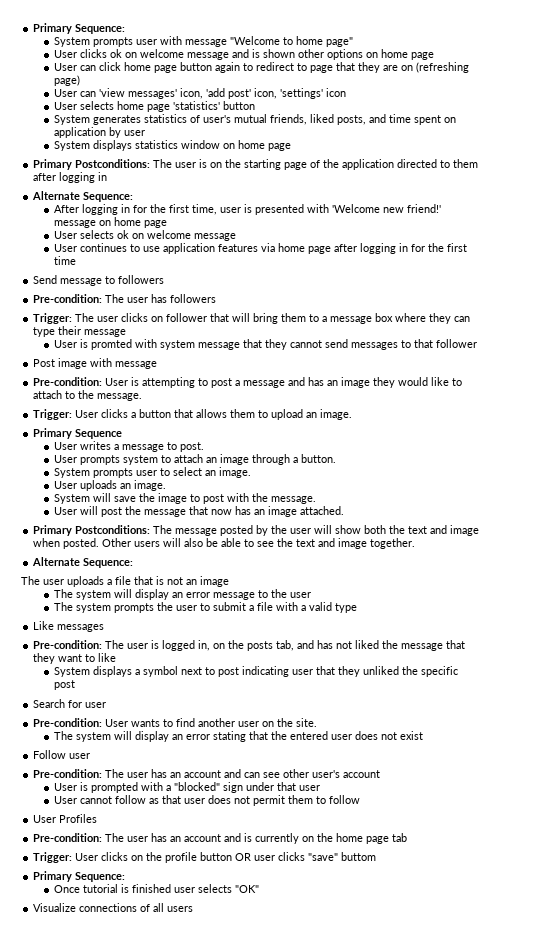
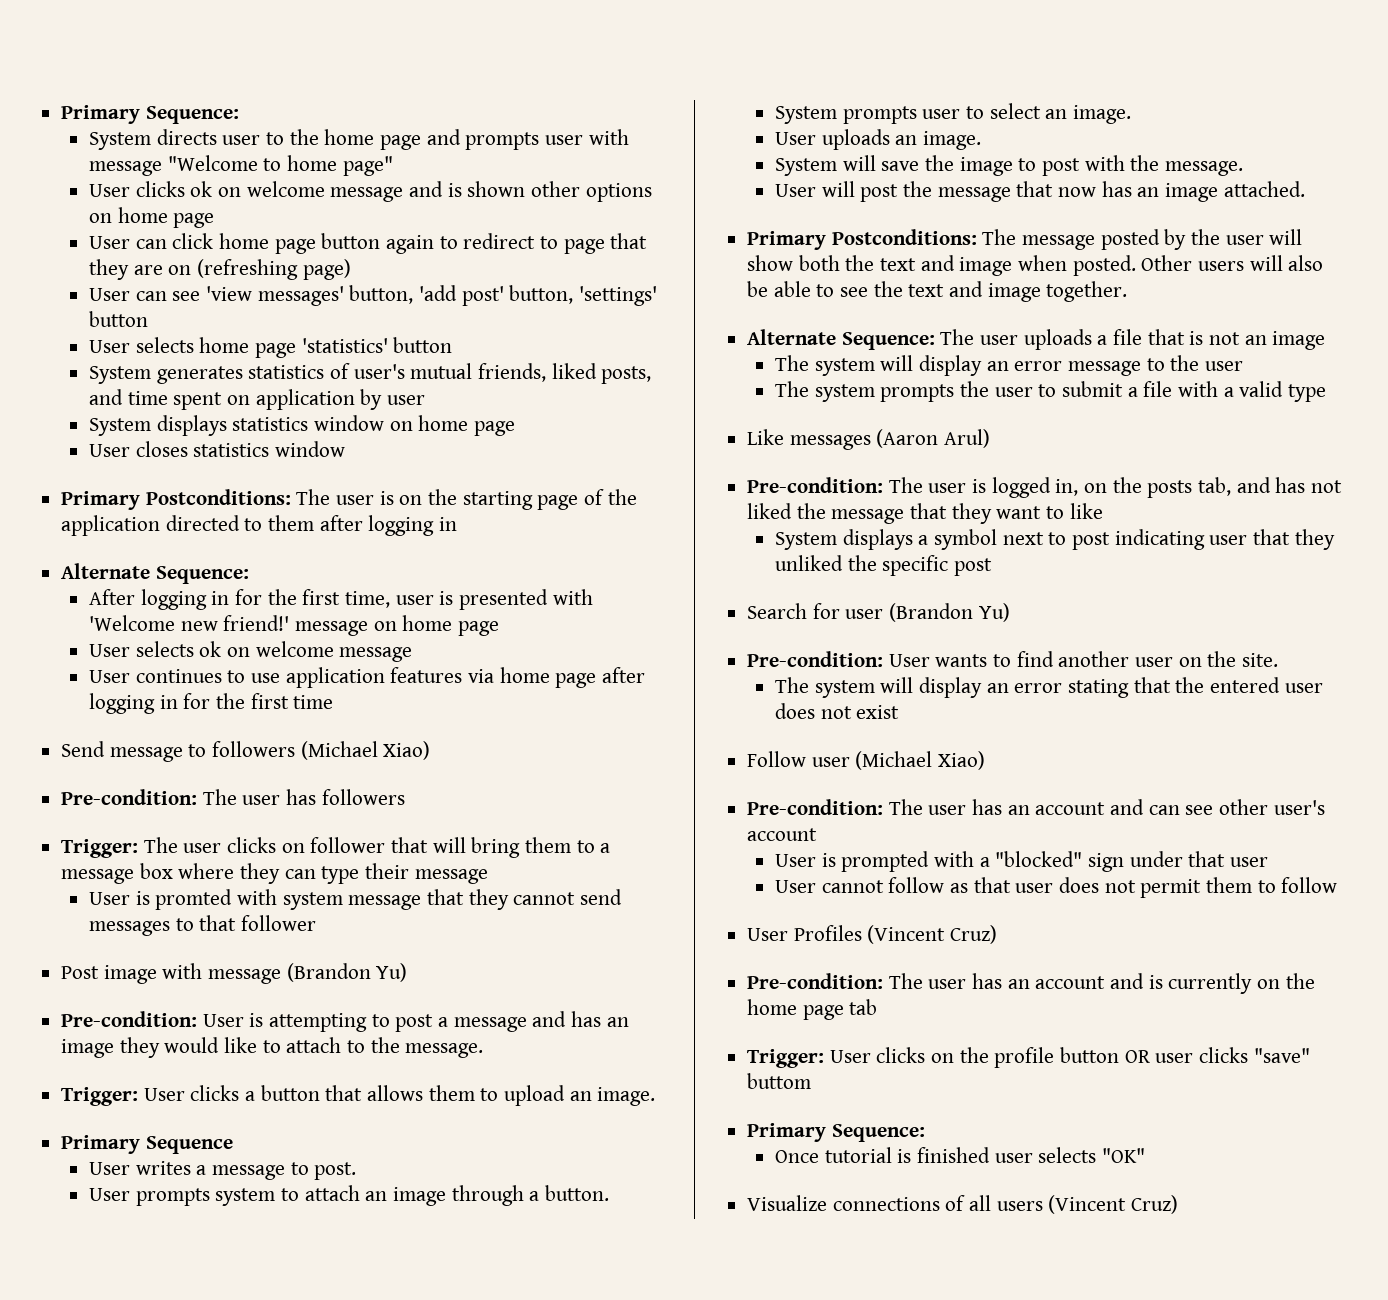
- System prompts user with message "Welcome to home page"
+ System directs user to the home page and prompts user with message "Welcome to home page"
- User can 'view messages' icon, 'add post' icon, 'settings' icon
+ User can see 'view messages' button, 'add post' button, 'settings' button
+ User closes statistics window
- Send message to followers
+ Send message to followers (Michael Xiao)
- Post image with message
+ Post image with message (Brandon Yu)
  Other users will also be able to see the text and image together.
- Alternate Sequence:
- The user uploads a file that is not an image
+ Alternate Sequence: The user uploads a file that is not an image
- Like messages
+ Like messages (Aaron Arul)
- Search for user
+ Search for user (Brandon Yu)
- Follow user
+ Follow user (Michael Xiao)
- User Profiles
+ User Profiles (Vincent Cruz)
- Visualize connections of all users
+ Visualize connections of all users (Vincent Cruz)

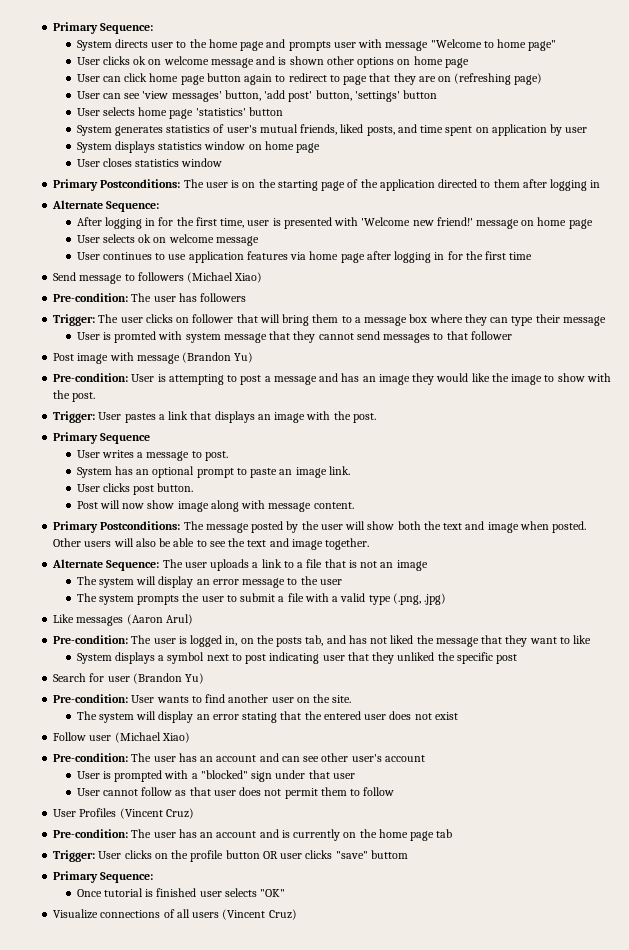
- Pre-condition: User is attempting to post a message and has an image they would like to attach to the message.
- Trigger: User clicks a button that allows them to upload an image.
+ Pre-condition: User is attempting to post a message and has an image they would like the image to show with the post.
+ Trigger: User pastes a link that displays an image with the post.
- User prompts system to attach an image through a button.
- System prompts user to select an image.
- User uploads an image.
- System will save the image to post with the message.
- User will post the message that now has an image attached.
+ System has an optional prompt to paste an image link.
+ User clicks post button.
+ Post will now show image along with message content.
- Alternate Sequence: The user uploads a file that is not an image
+ Alternate Sequence: The user uploads a link to a file that is not an image
- The system prompts the user to submit a file with a valid type
+ The system prompts the user to submit a file with a valid type (.png, .jpg)

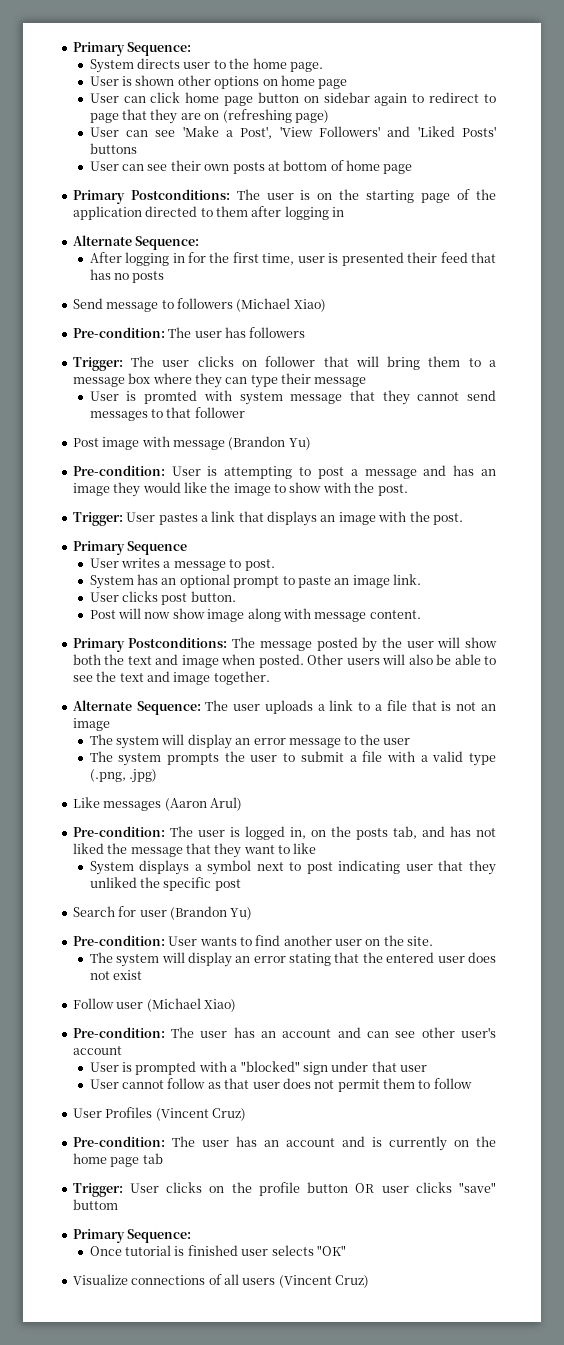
- System directs user to the home page and prompts user with message "Welcome to home page"
- User clicks ok on welcome message and is shown other options on home page
+ System directs user to the home page.
+ User is shown other options on home page
- User can click home page button again to redirect to page that they are on (refreshing page)
+ User can click home page button on sidebar again to redirect to page that they are on (refreshing page)
- User can see 'view messages' button, 'add post' button, 'settings' button
- User selects home page 'statistics' button
- System generates statistics of user's mutual friends, liked posts, and time spent on application by user
- System displays statistics window on home page
- User closes statistics window
+ User can see 'Make a Post', 'View Followers' and 'Liked Posts' buttons
+ User can see their own posts at bottom of home page
- After logging in for the first time, user is presented with 'Welcome new friend!' message on home page
- User selects ok on welcome message
- User continues to use application features via home page after logging in for the first time
+ After logging in for the first time, user is presented their feed that has no posts

